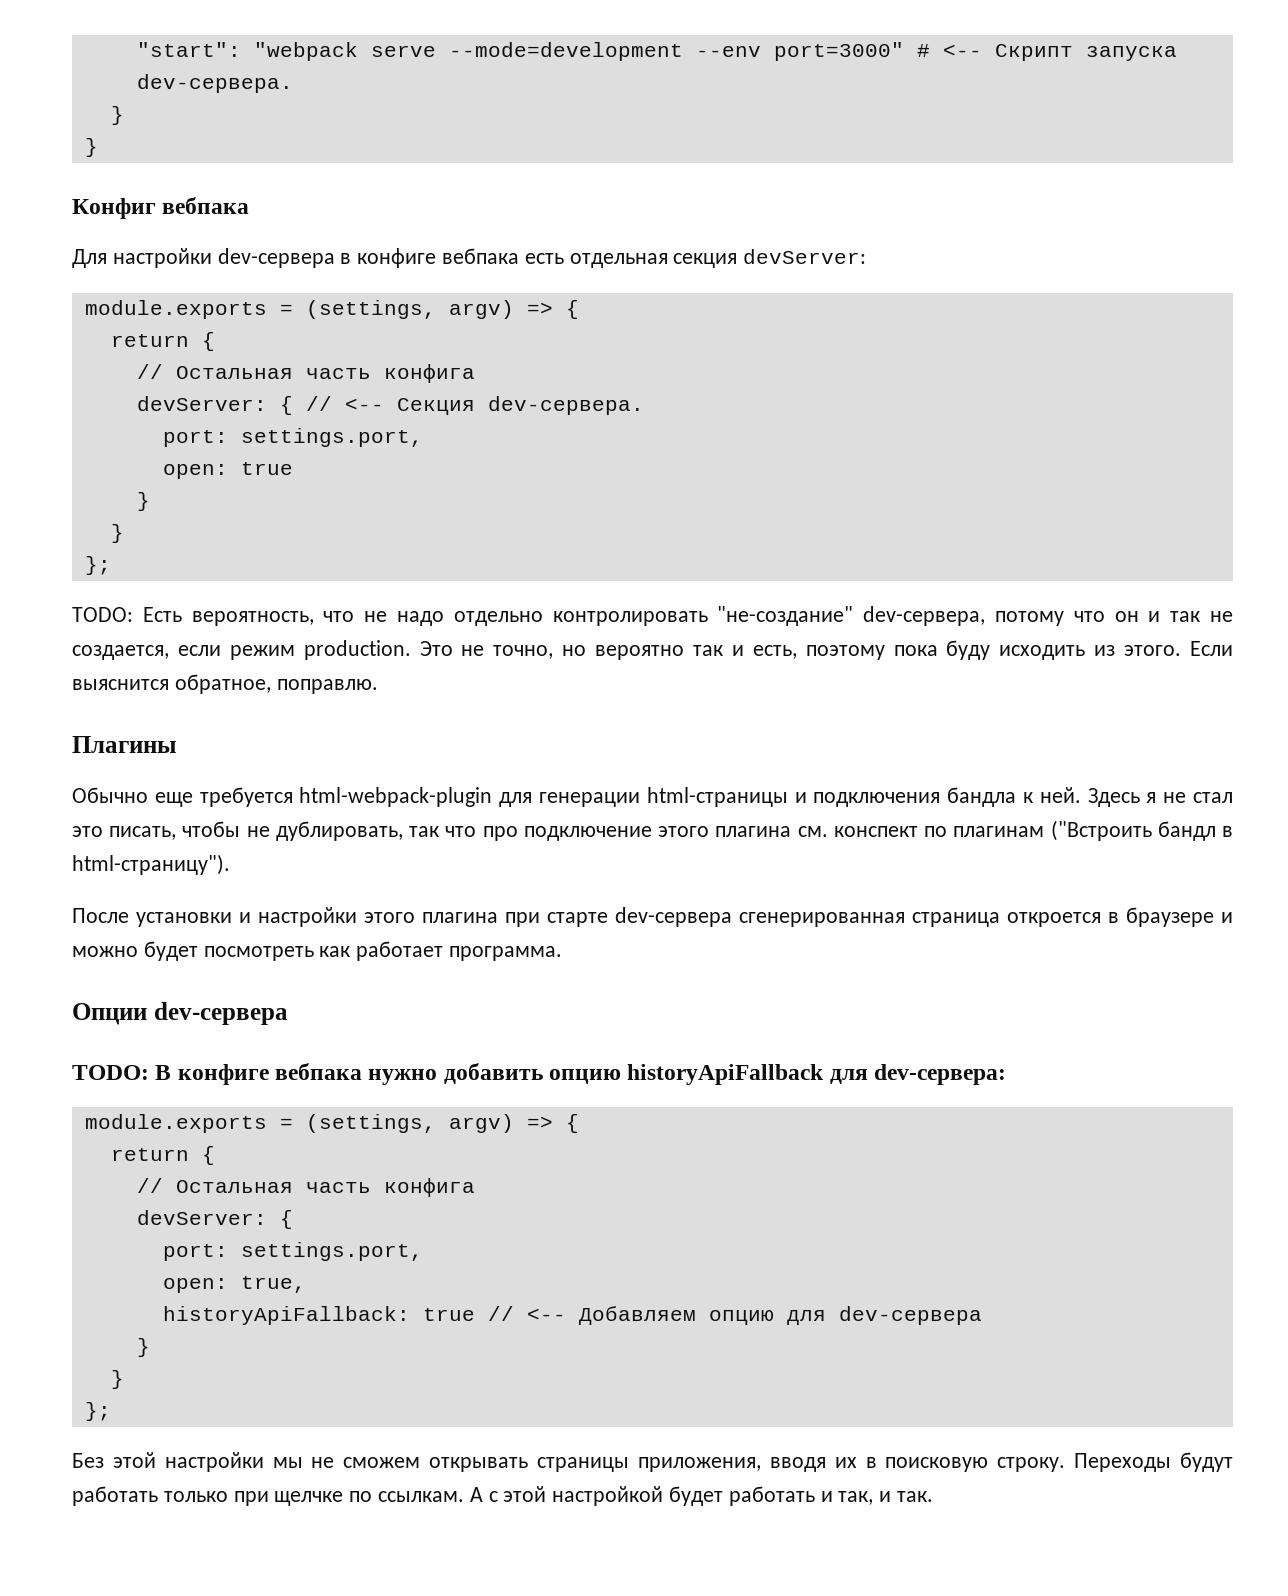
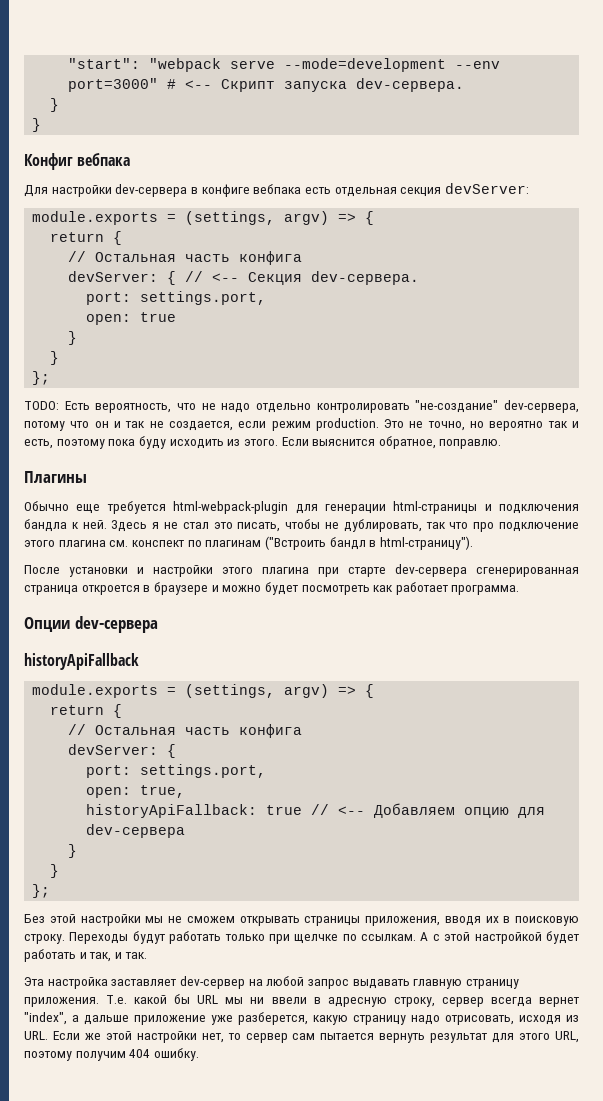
- TODO: В конфиге вебпака нужно добавить опцию historyApiFallback для dev-сервера:
+ historyApiFallback
+ Эта настройка заставляет dev-сервер на любой запрос выдавать главную страницу приложения. Т.е. какой бы URL мы ни ввели в адресную строку, сервер всегда вернет "index", а дальше приложение уже разберется, какую страницу надо отрисовать, исходя из URL. Если же этой настройки нет, то сервер сам пытается вернуть результат для этого URL, поэтому получим 404 ошибку.

